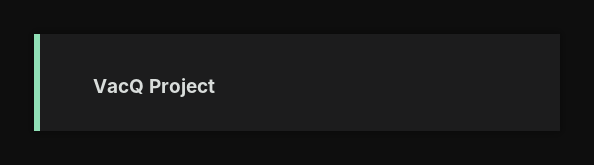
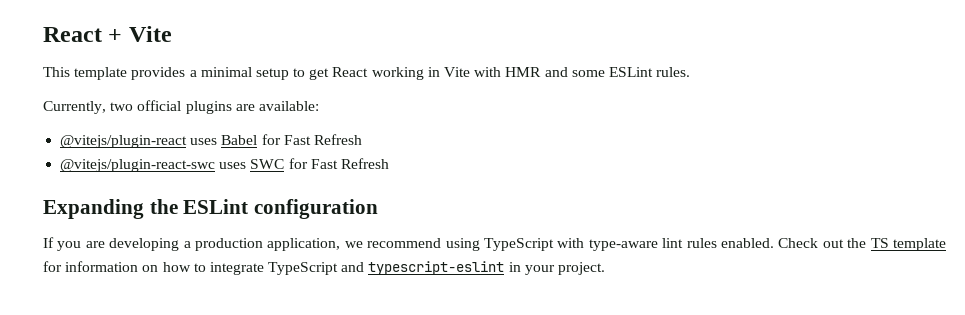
- VacQ Project
+ React + Vite
+ This template provides a minimal setup to get React working in Vite with HMR and some ESLint rules.
+ Currently, two official plugins are available:
+ @vitejs/plugin-react uses Babel for Fast Refresh
+ @vitejs/plugin-react-swc uses SWC for Fast Refresh
+ Expanding the ESLint configuration
+ If you are developing a production application, we recommend using TypeScript with type-aware lint rules enabled. Check out the TS template for information on how to integrate TypeScript and typescript-eslint in your project.

